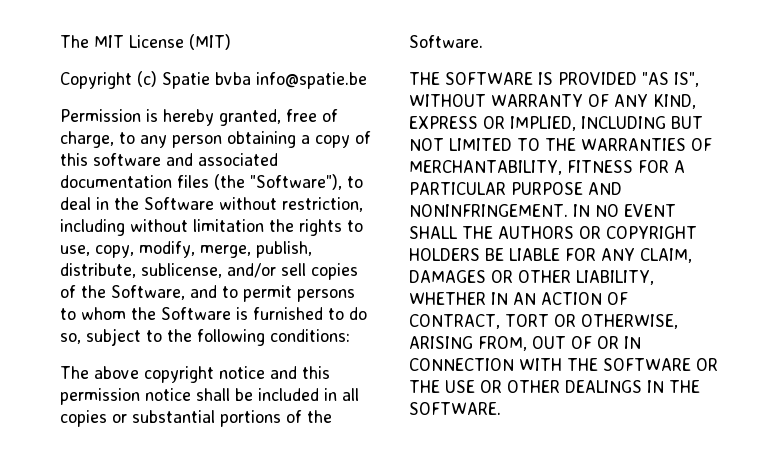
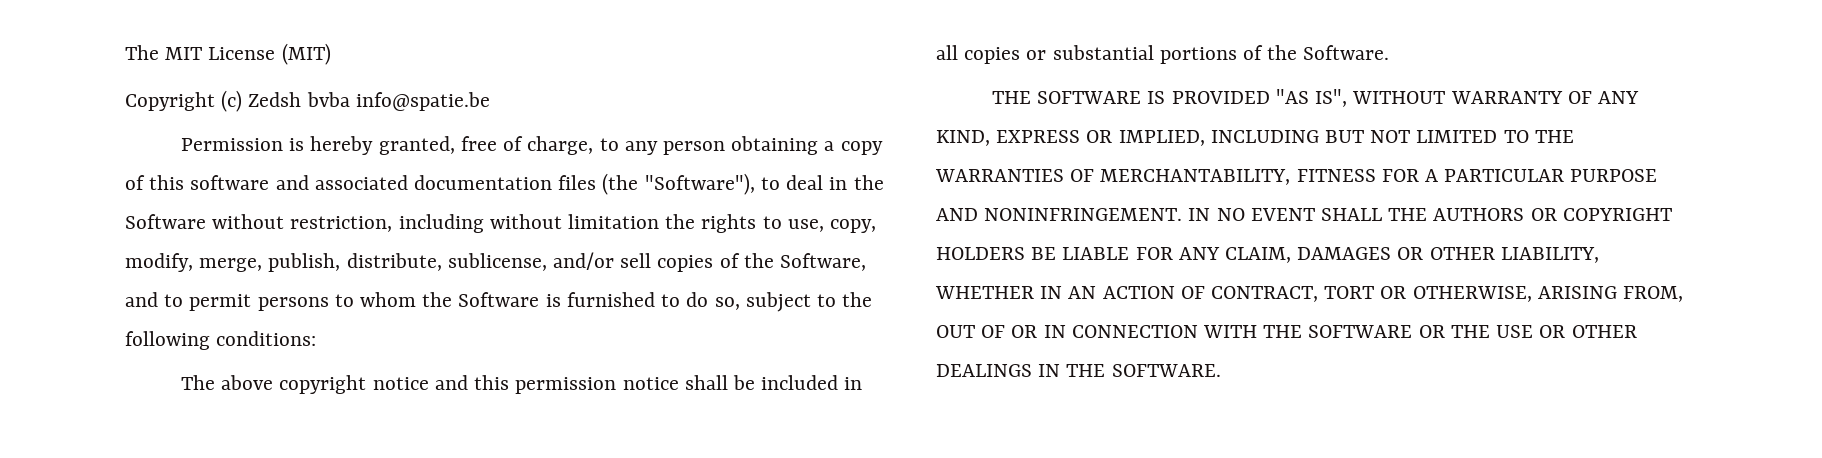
- Copyright (c) Spatie bvba info@spatie.be
+ Copyright (c) Zedsh bvba info@spatie.be

